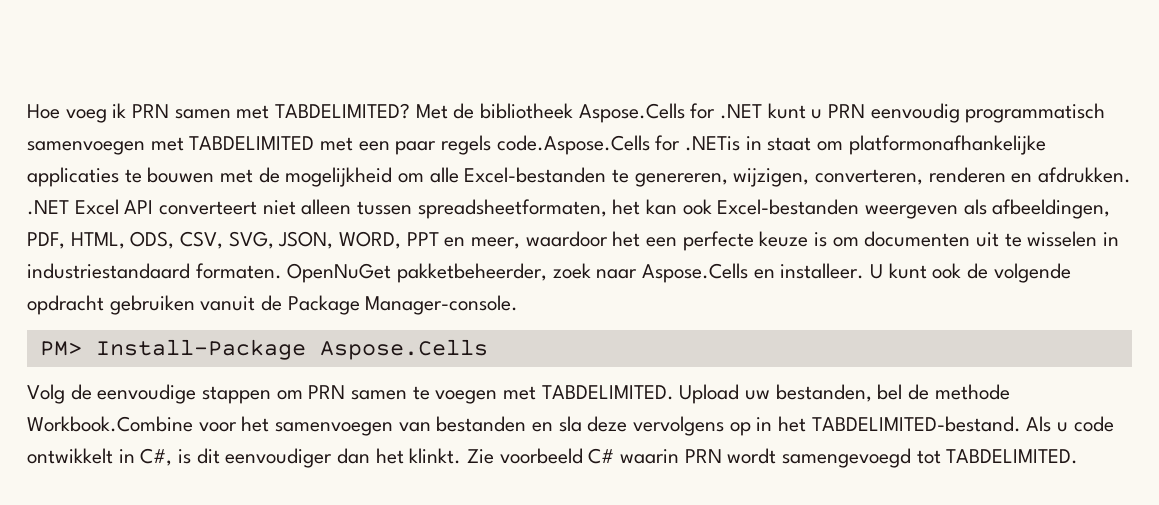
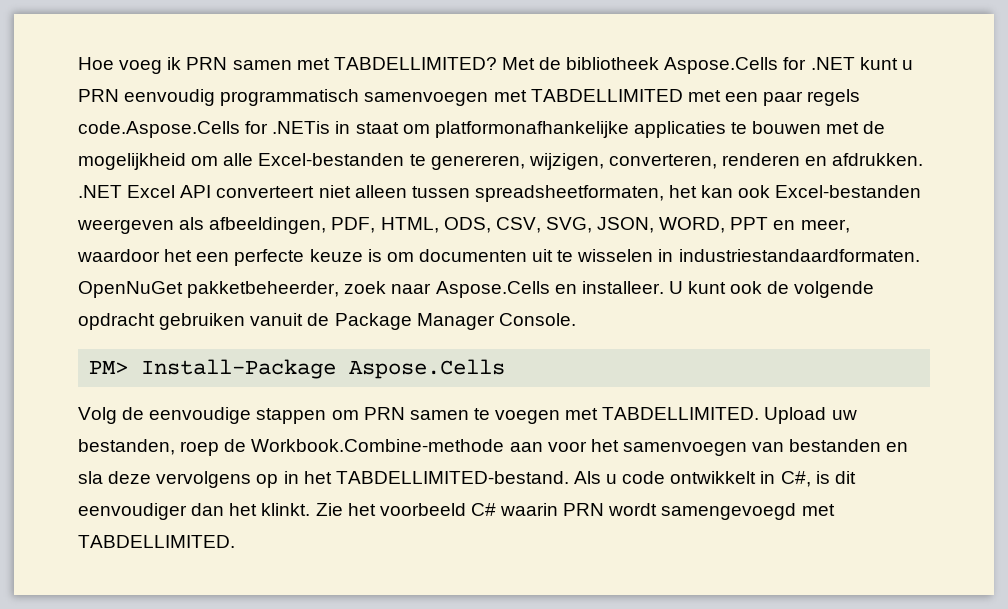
- Hoe voeg ik PRN samen met TABDELIMITED?
+ Hoe voeg ik PRN samen met TABDELLIMITED?
- Met de bibliotheek Aspose.Cells for .NET kunt u PRN eenvoudig programmatisch samenvoegen met TABDELIMITED met een paar regels code.Aspose.Cells for .NETis in staat om platformonafhankelijke applicaties te bouwen met de mogelijkheid om alle Excel-bestanden te genereren, wijzigen, converteren, renderen en afdrukken. .NET Excel API converteert niet alleen tussen spreadsheetformaten, het kan ook Excel-bestanden weergeven als afbeeldingen, PDF, HTML, ODS, CSV, SVG, JSON, WORD, PPT en meer, waardoor het een perfecte keuze is om documenten uit te wisselen in industriestandaard formaten.
+ Met de bibliotheek Aspose.Cells for .NET kunt u PRN eenvoudig programmatisch samenvoegen met TABDELLIMITED met een paar regels code.Aspose.Cells for .NETis in staat om platformonafhankelijke applicaties te bouwen met de mogelijkheid om alle Excel-bestanden te genereren, wijzigen, converteren, renderen en afdrukken. .NET Excel API converteert niet alleen tussen spreadsheetformaten, het kan ook Excel-bestanden weergeven als afbeeldingen, PDF, HTML, ODS, CSV, SVG, JSON, WORD, PPT en meer, waardoor het een perfecte keuze is om documenten uit te wisselen in industriestandaardformaten.
- U kunt ook de volgende opdracht gebruiken vanuit de Package Manager-console.
+ U kunt ook de volgende opdracht gebruiken vanuit de Package Manager Console.
- Volg de eenvoudige stappen om PRN samen te voegen met TABDELIMITED.
+ Volg de eenvoudige stappen om PRN samen te voegen met TABDELLIMITED.
- Upload uw bestanden, bel de methode Workbook.Combine voor het samenvoegen van bestanden en sla deze vervolgens op in het TABDELIMITED-bestand.
+ Upload uw bestanden, roep de Workbook.Combine-methode aan voor het samenvoegen van bestanden en sla deze vervolgens op in het TABDELLIMITED-bestand.
- Zie voorbeeld C# waarin PRN wordt samengevoegd tot TABDELIMITED.
+ Zie het voorbeeld C# waarin PRN wordt samengevoegd met TABDELLIMITED.

